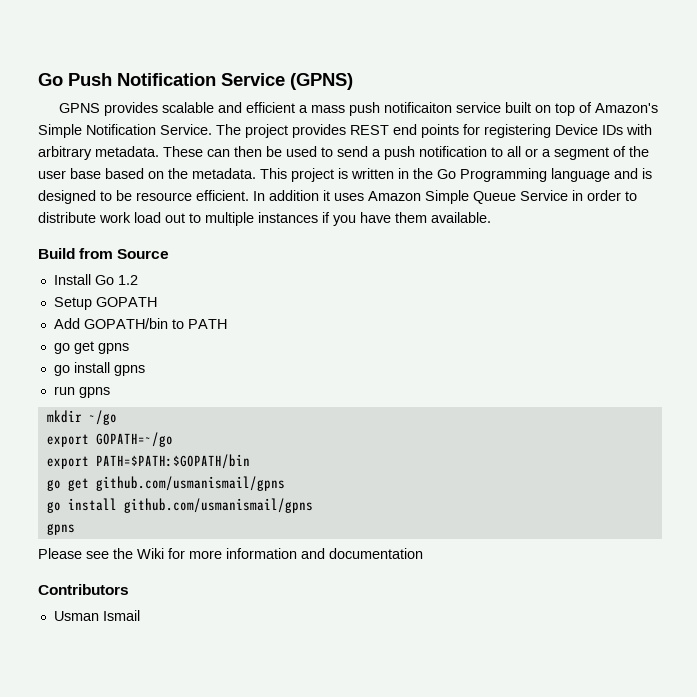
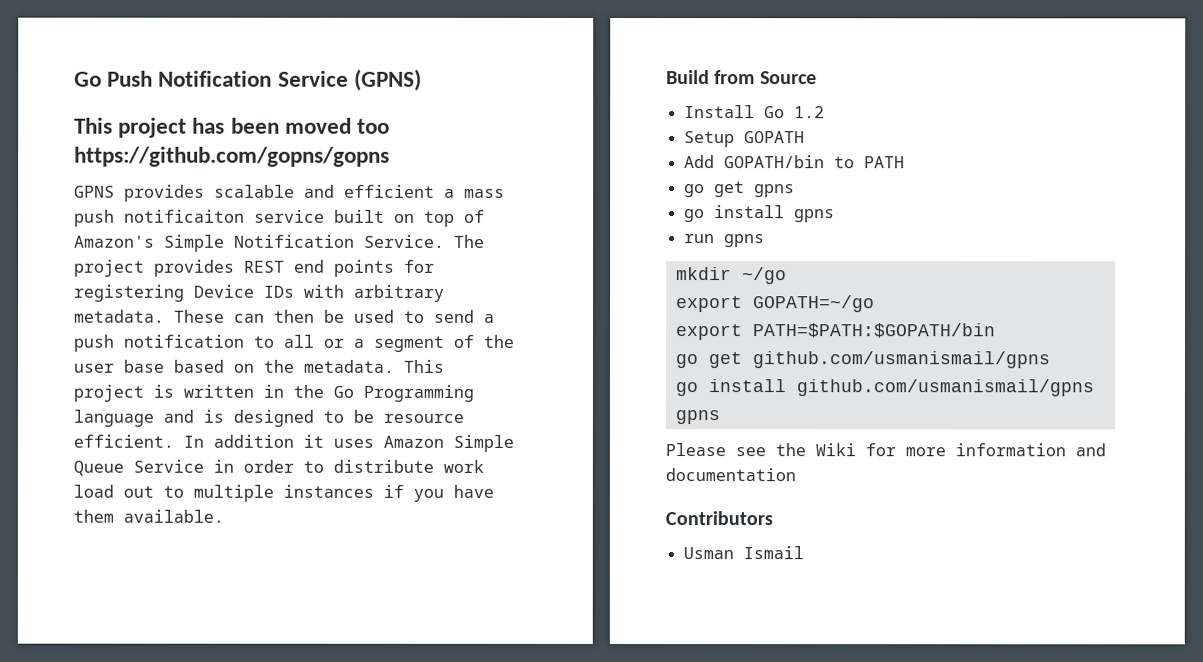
+ This project has been moved too https://github.com/gopns/gopns

